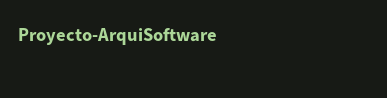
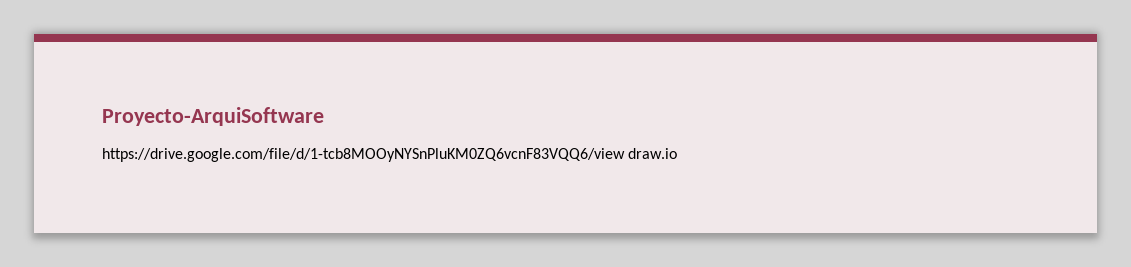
+ https://drive.google.com/file/d/1-tcb8MOOyNYSnPluKM0ZQ6vcnF83VQQ6/view draw.io

